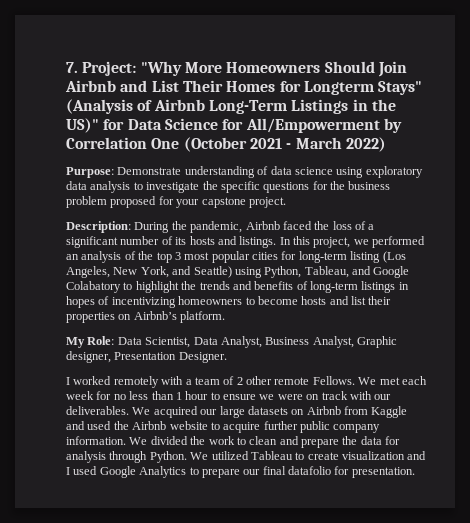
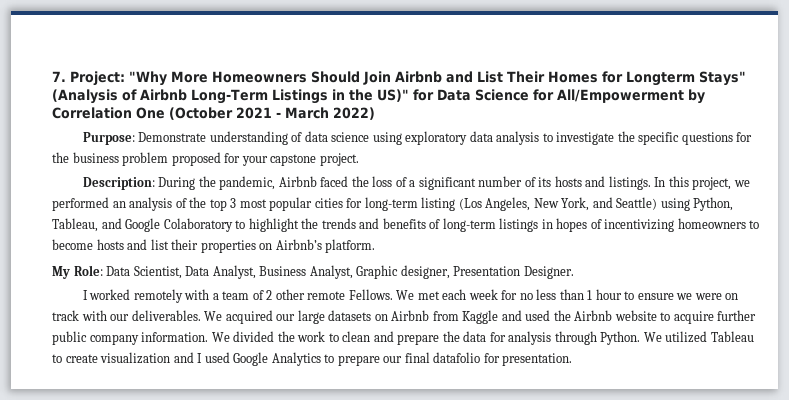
- In this project, we performed an analysis of the top 3 most popular cities for long-term listing (Los Angeles, New York, and Seattle) using Python, Tableau, and Google Colabatory to highlight the trends and benefits of long-term listings in hopes of incentivizing homeowners to become hosts and list their properties on Airbnb’s platform.
+ In this project, we performed an analysis of the top 3 most popular cities for long-term listing (Los Angeles, New York, and Seattle) using Python, Tableau, and Google Colaboratory to highlight the trends and benefits of long-term listings in hopes of incentivizing homeowners to become hosts and list their properties on Airbnb’s platform.

